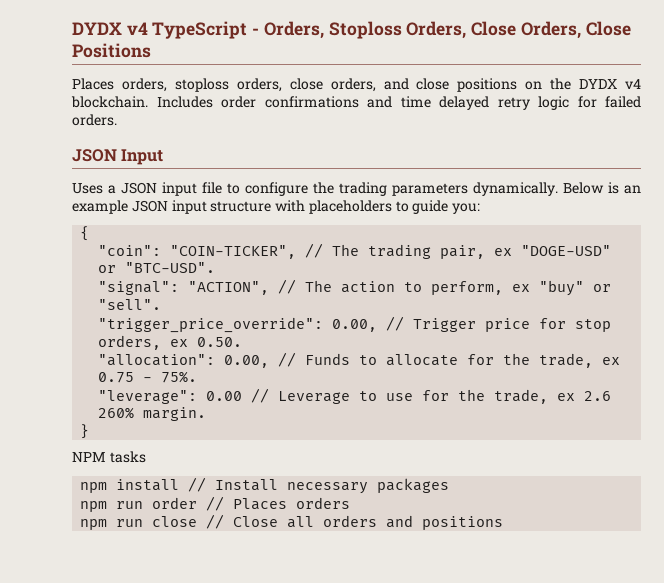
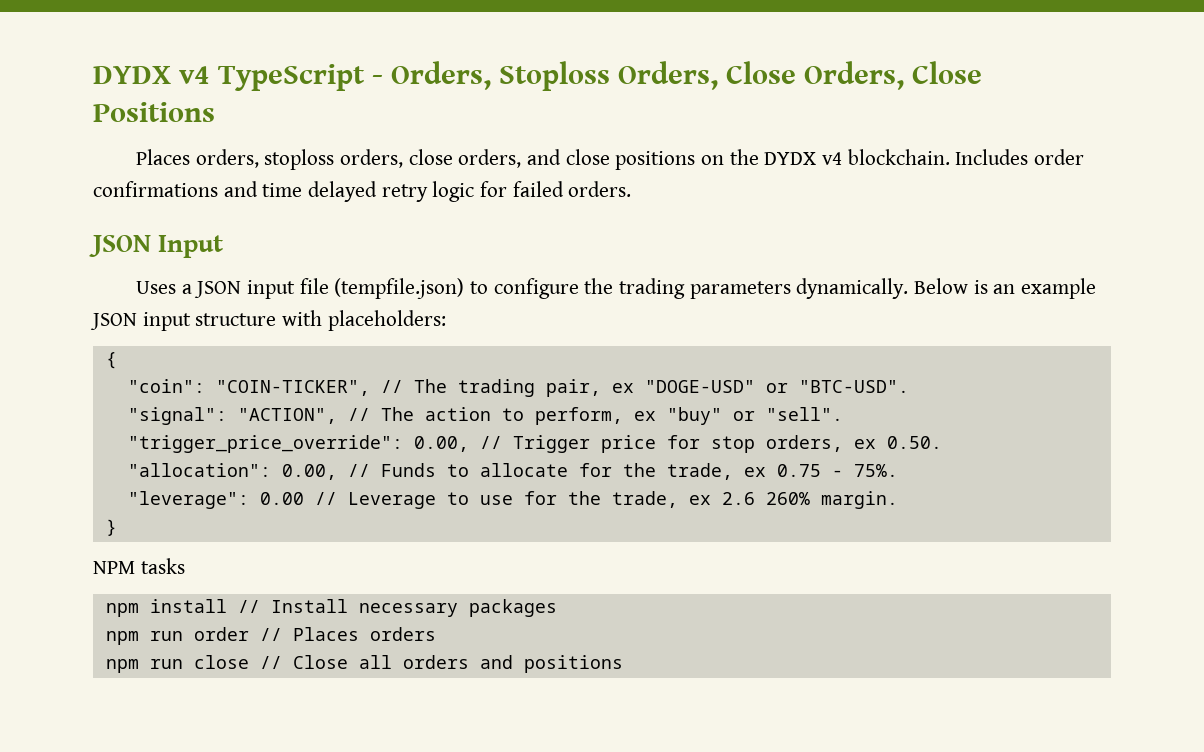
- Uses a JSON input file to configure the trading parameters dynamically.
+ Uses a JSON input file (tempfile.json) to configure the trading parameters dynamically.
- Below is an example JSON input structure with placeholders to guide you:
+ Below is an example JSON input structure with placeholders:

